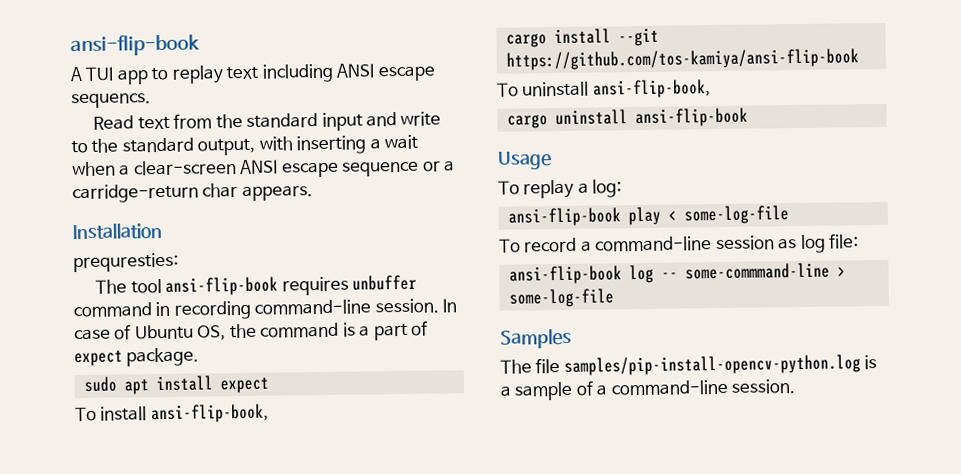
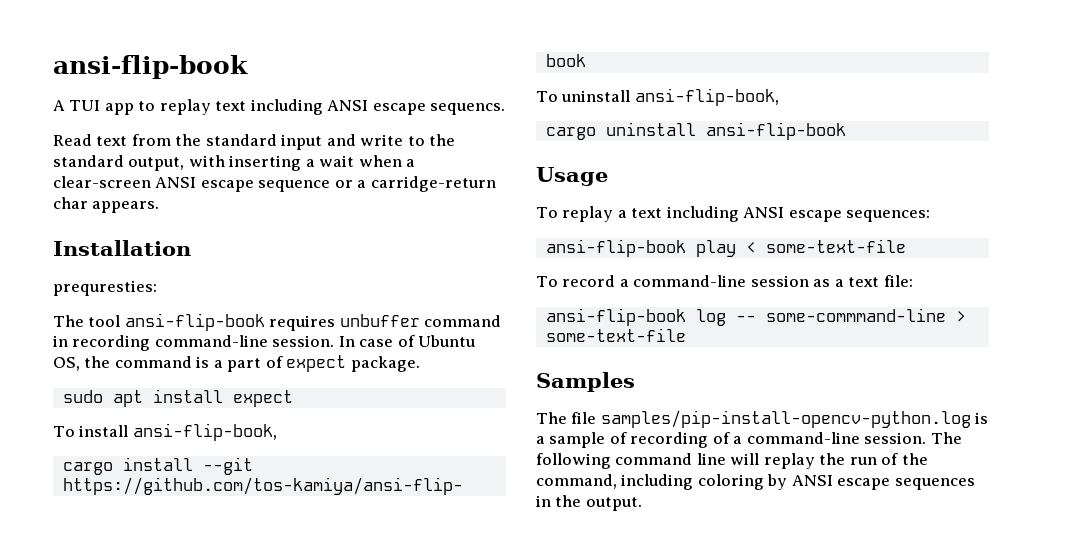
- To replay a log:
+ To replay a text including ANSI escape sequences:
- ansi-flip-book play < some-log-file
+ ansi-flip-book play < some-text-file
- To record a command-line session as log file:
+ To record a command-line session as a text file:
- ansi-flip-book log -- some-commmand-line > some-log-file
+ ansi-flip-book log -- some-commmand-line > some-text-file
- The file samples/pip-install-opencv-python.log is a sample of a command-line session.
+ The file samples/pip-install-opencv-python.log is a sample of recording of a command-line session.
+ The following command line will replay the run of the command, including coloring by ANSI escape sequences in the output.

